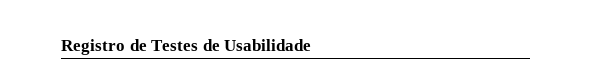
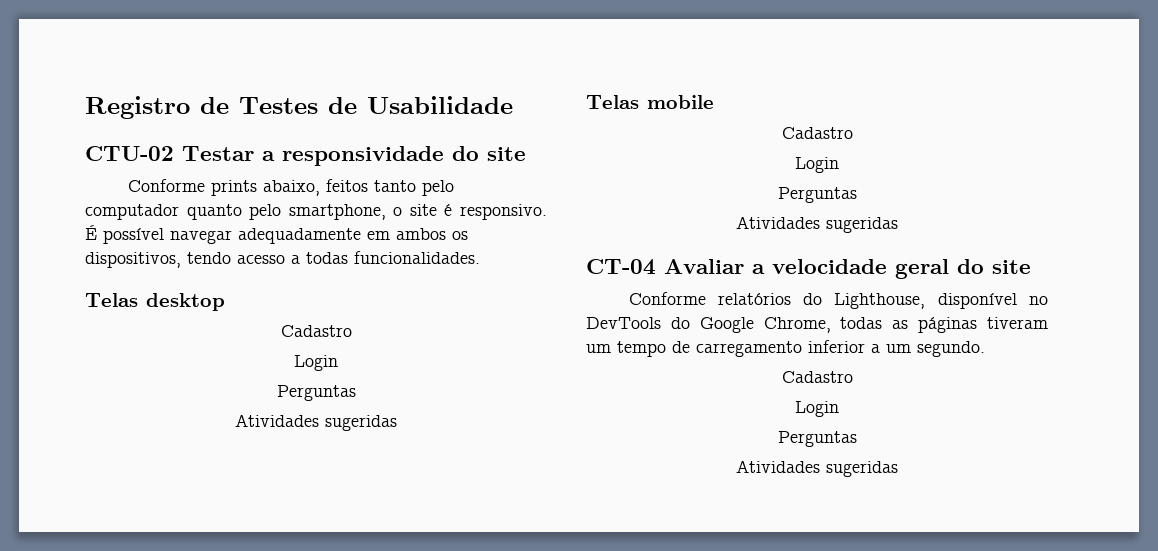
+ CTU-02 Testar a responsividade do site
+ Conforme prints abaixo, feitos tanto pelo computador quanto pelo smartphone, o site é responsivo. É possível navegar adequadamente em ambos os dispositivos, tendo acesso a todas funcionalidades.
+ Telas desktop
+ Cadastro
+ Login
+ Perguntas
+ Atividades sugeridas
+ Telas mobile
+ Cadastro
+ Login
+ Perguntas
+ Atividades sugeridas
+ CT-04 Avaliar a velocidade geral do site
+ Conforme relatórios do Lighthouse, disponível no DevTools do Google Chrome, todas as páginas tiveram um tempo de carregamento inferior a um segundo.
+ Cadastro
+ Login
+ Perguntas
+ Atividades sugeridas

